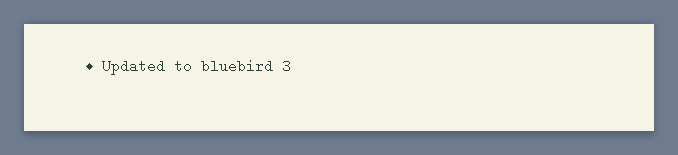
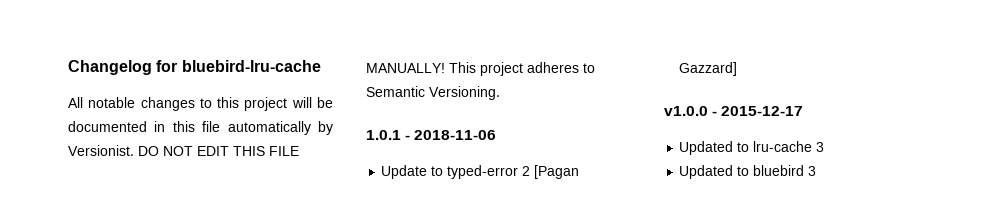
+ Changelog for bluebird-lru-cache
+ All notable changes to this project will be documented in this file automatically by Versionist. DO NOT EDIT THIS FILE MANUALLY! This project adheres to Semantic Versioning.
+ 1.0.1 - 2018-11-06
+ Update to typed-error 2 [Pagan Gazzard]
+ v1.0.0 - 2015-12-17
+ Updated to lru-cache 3

